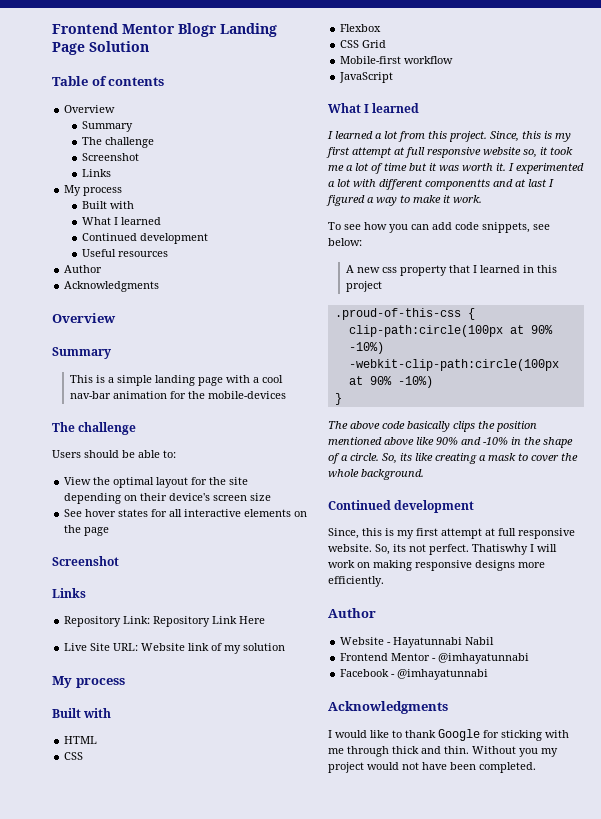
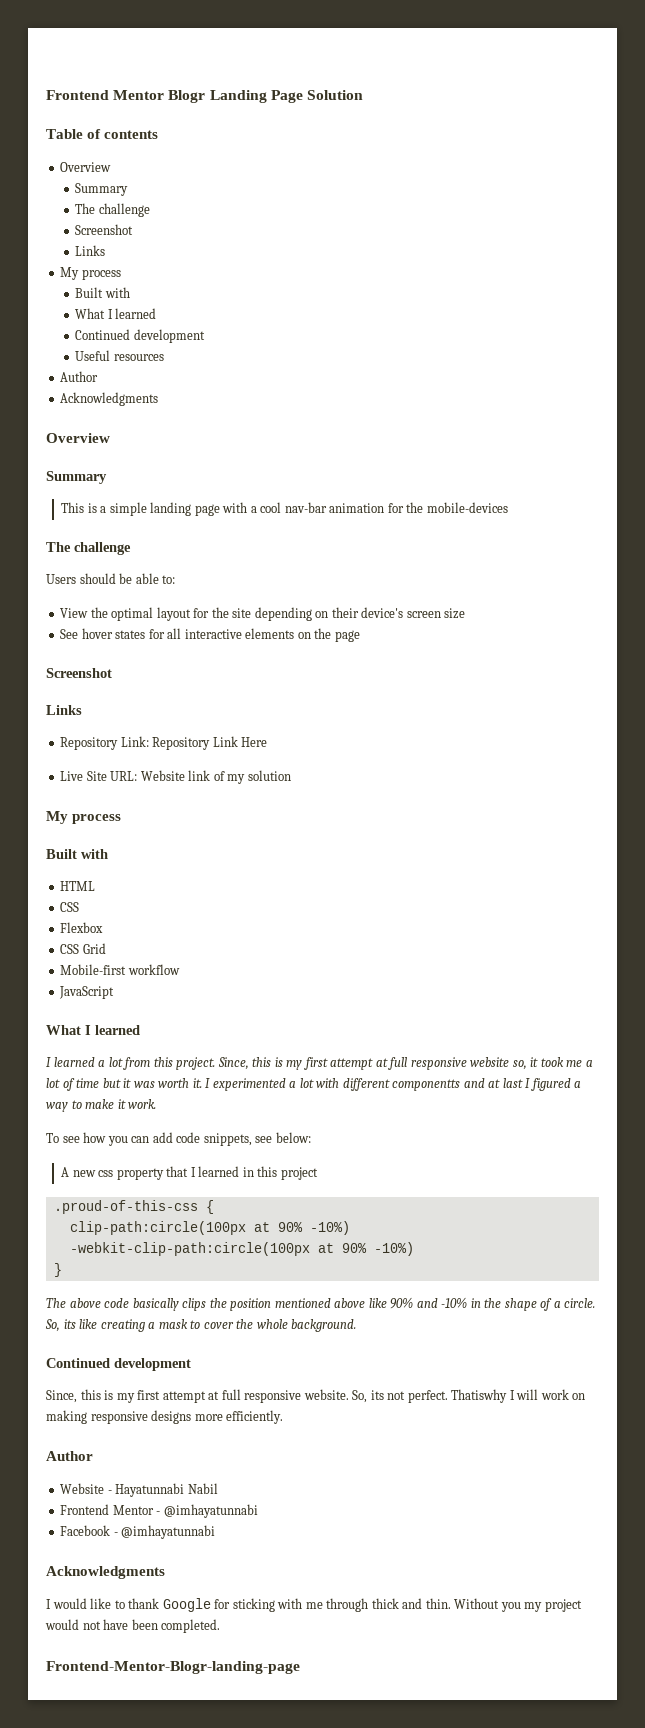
+ Frontend-Mentor-Blogr-landing-page

